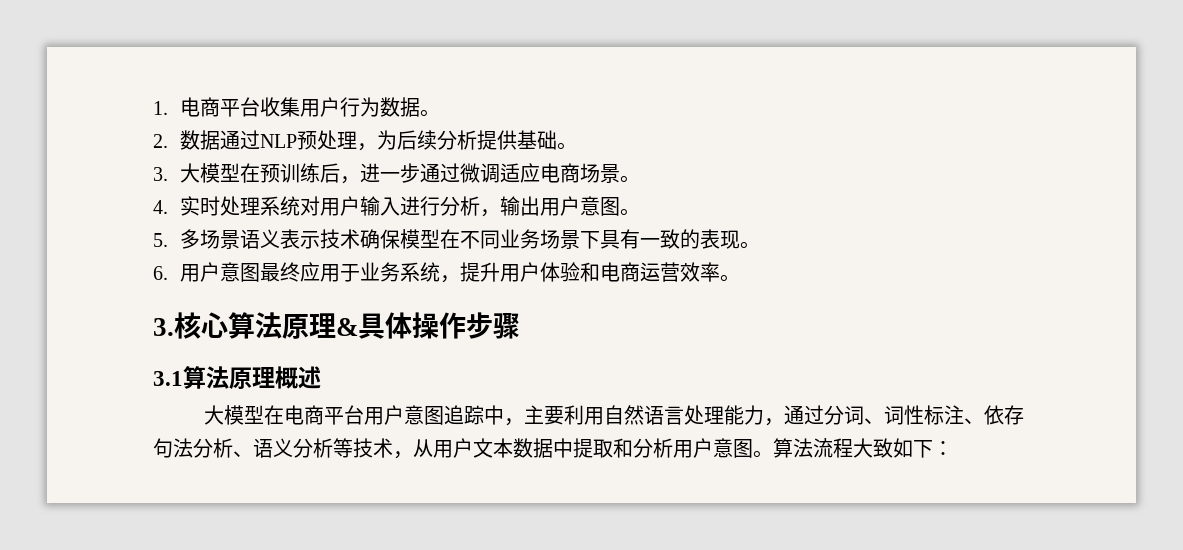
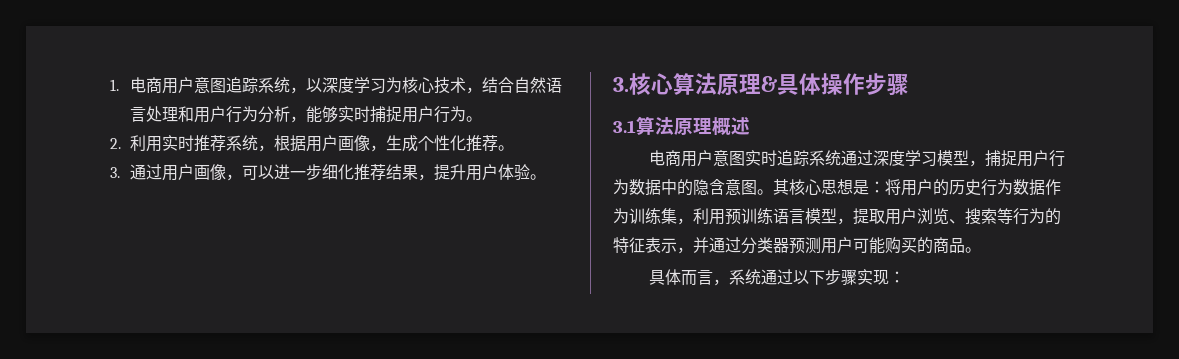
- 1.电商平台收集用户行为数据。
- 2.数据通过NLP预处理，为后续分析提供基础。
- 3.大模型在预训练后，进一步通过微调适应电商场景。
- 4.实时处理系统对用户输入进行分析，输出用户意图。
- 5.多场景语义表示技术确保模型在不同业务场景下具有一致的表现。
- 6.用户意图最终应用于业务系统，提升用户体验和电商运营效率。
+ 1.电商用户意图追踪系统，以深度学习为核心技术，结合自然语言处理和用户行为分析，能够实时捕捉用户行为。
+ 2.利用实时推荐系统，根据用户画像，生成个性化推荐。
+ 3.通过用户画像，可以进一步细化推荐结果，提升用户体验。
- 大模型在电商平台用户意图追踪中，主要利用自然语言处理能力，通过分词、词性标注、依存句法分析、语义分析等技术，从用户文本数据中提取和分析用户意图。算法流程大致如下：
+ 电商用户意图实时追踪系统通过深度学习模型，捕捉用户行为数据中的隐含意图。其核心思想是：将用户的历史行为数据作为训练集，利用预训练语言模型，提取用户浏览、搜索等行为的特征表示，并通过分类器预测用户可能购买的商品。
+ 具体而言，系统通过以下步骤实现：

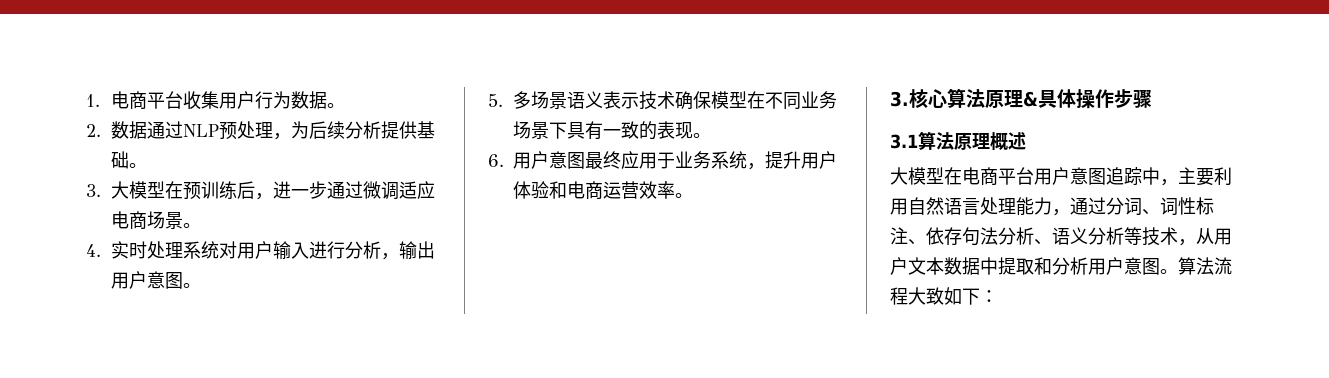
- 1.电商用户意图追踪系统，以深度学习为核心技术，结合自然语言处理和用户行为分析，能够实时捕捉用户行为。
- 2.利用实时推荐系统，根据用户画像，生成个性化推荐。
- 3.通过用户画像，可以进一步细化推荐结果，提升用户体验。
+ 1.电商平台收集用户行为数据。
+ 2.数据通过NLP预处理，为后续分析提供基础。
+ 3.大模型在预训练后，进一步通过微调适应电商场景。
+ 4.实时处理系统对用户输入进行分析，输出用户意图。
+ 5.多场景语义表示技术确保模型在不同业务场景下具有一致的表现。
+ 6.用户意图最终应用于业务系统，提升用户体验和电商运营效率。
- 电商用户意图实时追踪系统通过深度学习模型，捕捉用户行为数据中的隐含意图。其核心思想是：将用户的历史行为数据作为训练集，利用预训练语言模型，提取用户浏览、搜索等行为的特征表示，并通过分类器预测用户可能购买的商品。
- 具体而言，系统通过以下步骤实现：
+ 大模型在电商平台用户意图追踪中，主要利用自然语言处理能力，通过分词、词性标注、依存句法分析、语义分析等技术，从用户文本数据中提取和分析用户意图。算法流程大致如下：

